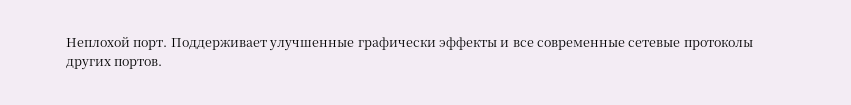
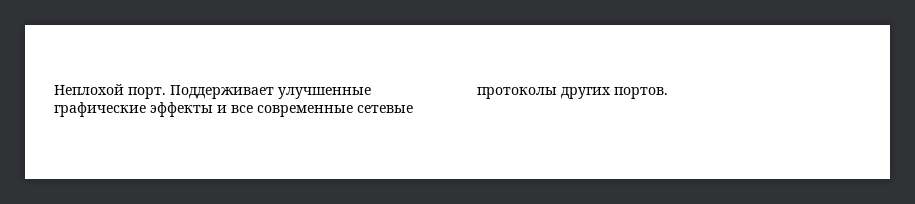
- Поддерживает улучшенные графически эффекты и все современные сетевые протоколы других портов.
+ Поддерживает улучшенные графические эффекты и все современные сетевые протоколы других портов.

